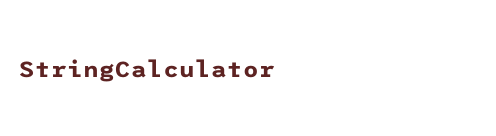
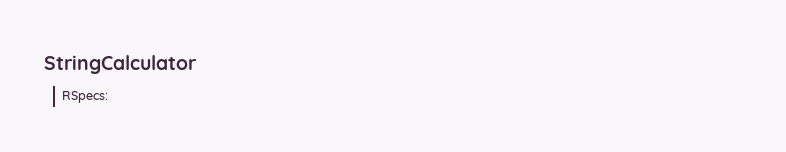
+ RSpecs:

